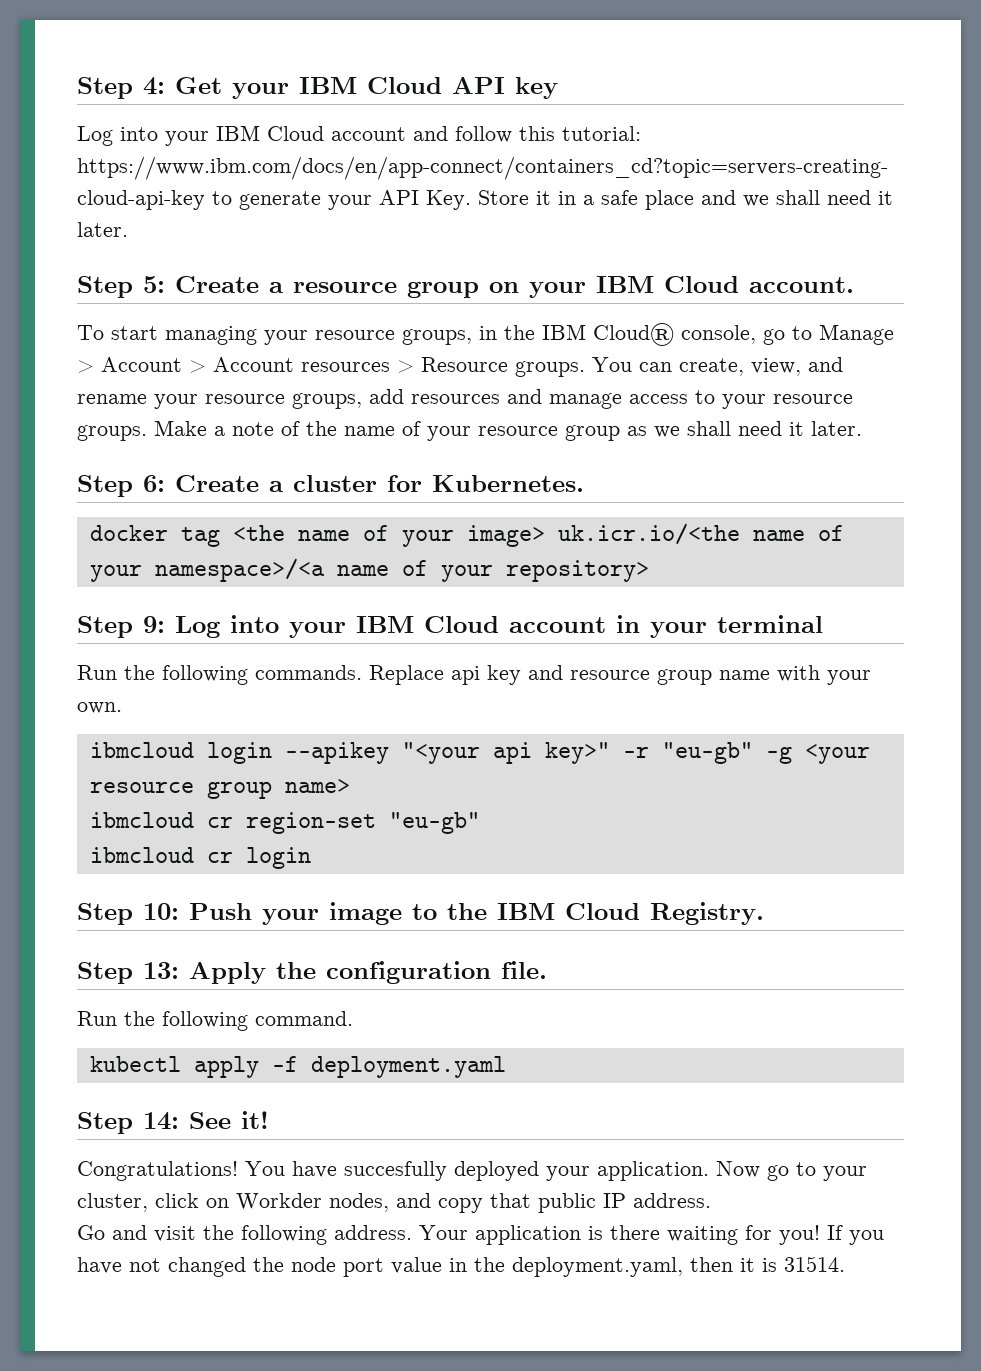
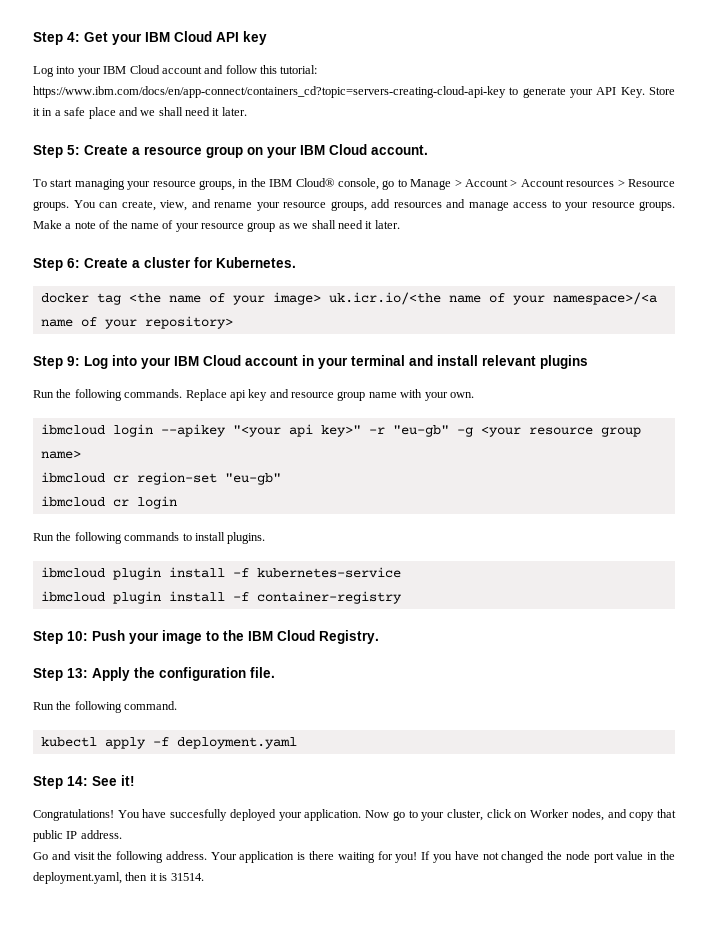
- Step 9: Log into your IBM Cloud account in your terminal
+ Step 9: Log into your IBM Cloud account in your terminal and install relevant plugins
+ Run the following commands to install plugins.
+ ibmcloud plugin install -f kubernetes-service
+ ibmcloud plugin install -f container-registry
- Now go to your cluster, click on Workder nodes, and copy that public IP address.
+ Now go to your cluster, click on Worker nodes, and copy that public IP address.

